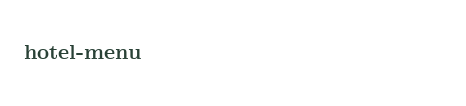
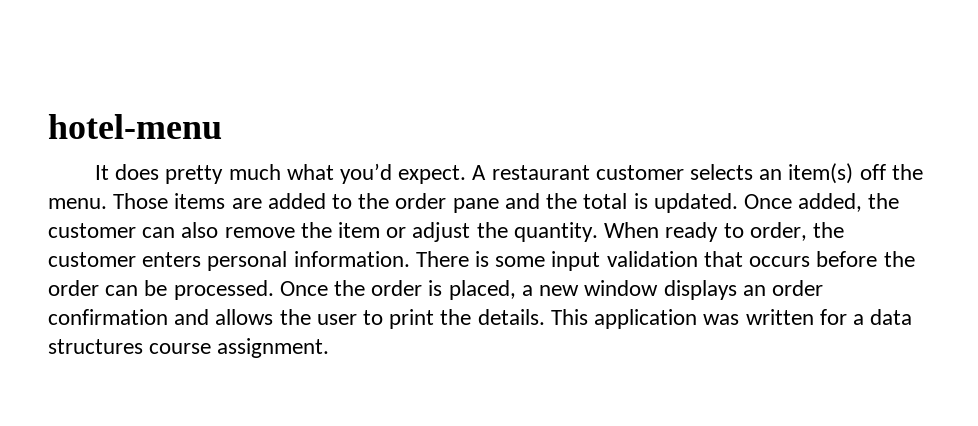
+ It does pretty much what you’d expect. A restaurant customer selects an item(s) off the menu. Those items are added to the order pane and the total is updated. Once added, the customer can also remove the item or adjust the quantity. When ready to order, the customer enters personal information. There is some input validation that occurs before the order can be processed. Once the order is placed, a new window displays an order confirmation and allows the user to print the details. This application was written for a data structures course assignment.

